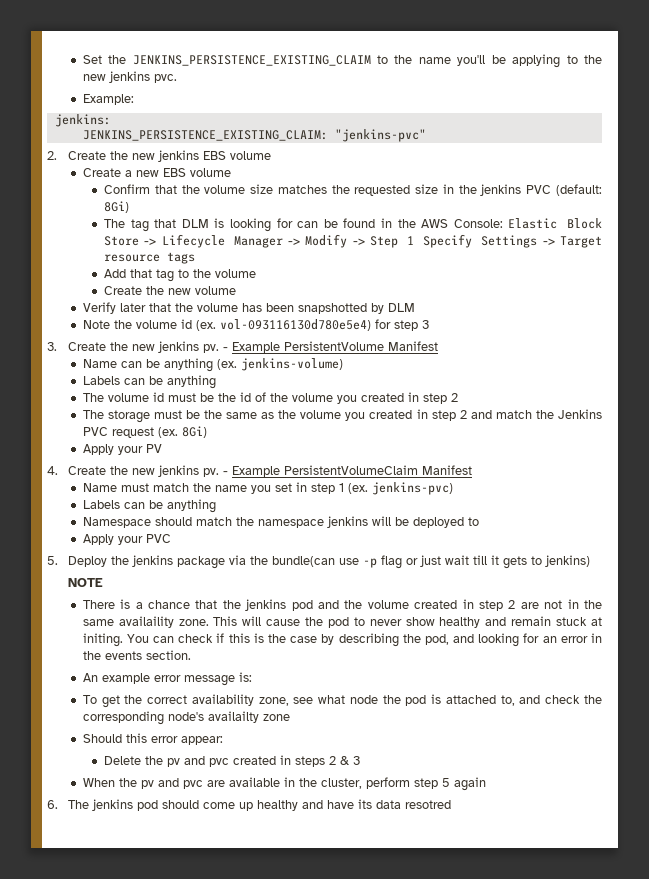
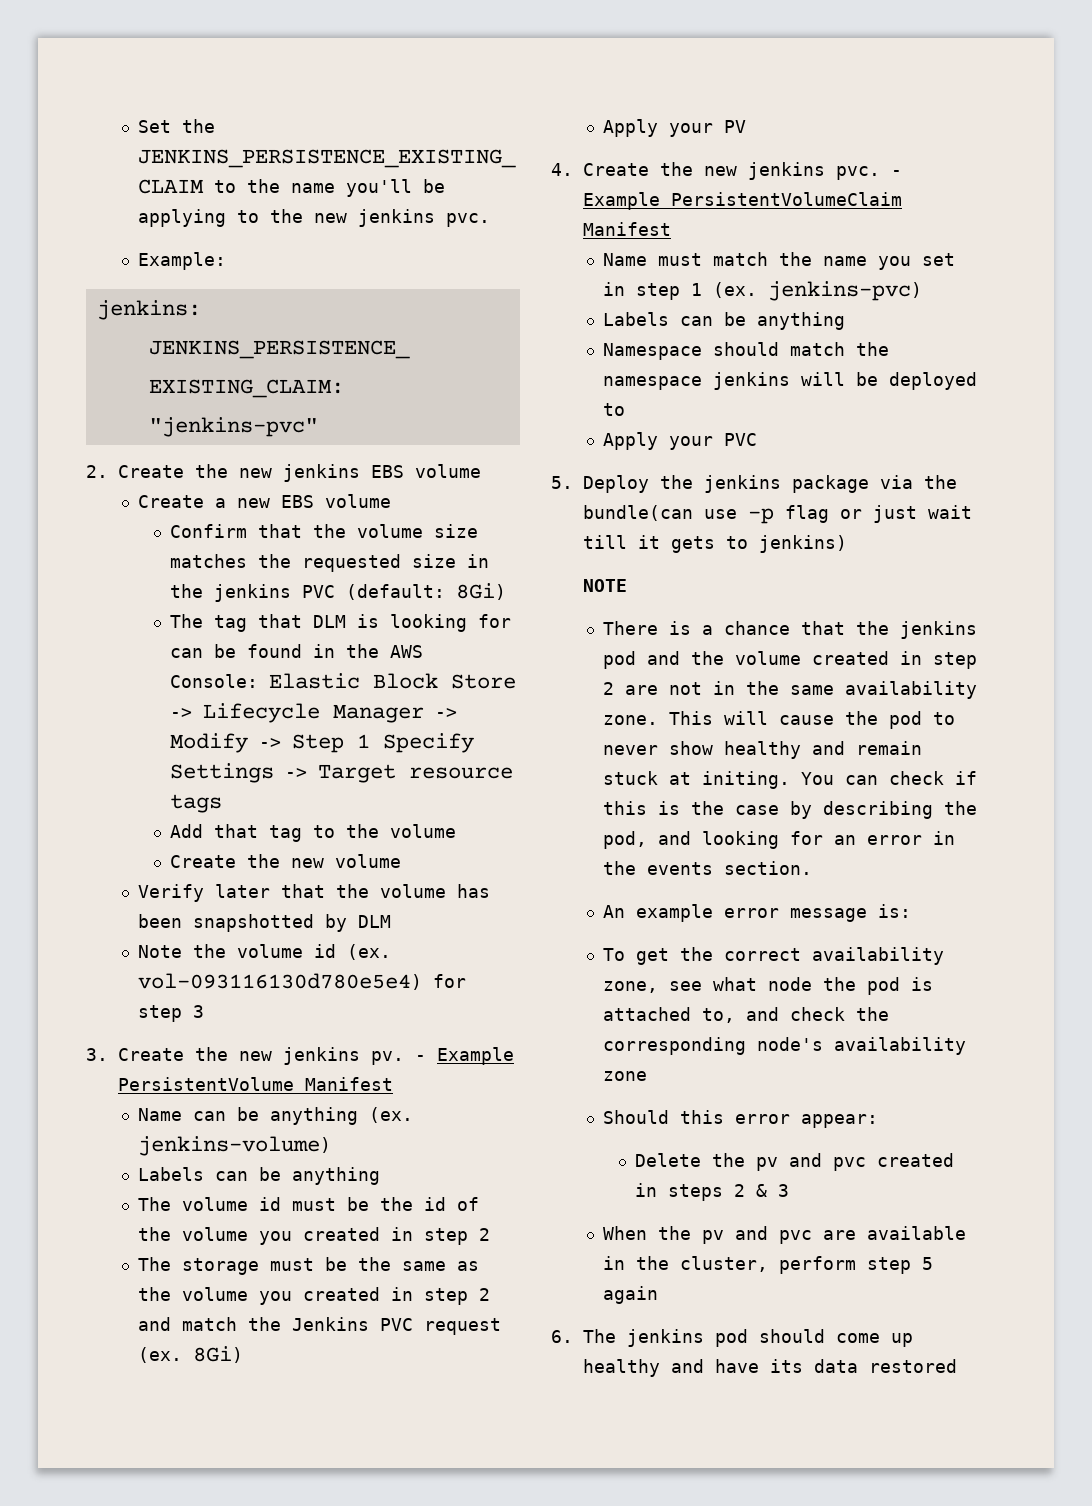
- 4. Create the new jenkins pv.
+ 4. Create the new jenkins pvc.
- There is a chance that the jenkins pod and the volume created in step 2 are not in the same availaility zone.
+ There is a chance that the jenkins pod and the volume created in step 2 are not in the same availability zone.
- To get the correct availability zone, see what node the pod is attached to, and check the corresponding node's availailty zone
+ To get the correct availability zone, see what node the pod is attached to, and check the corresponding node's availability zone
- 6. The jenkins pod should come up healthy and have its data resotred
+ 6. The jenkins pod should come up healthy and have its data restored

